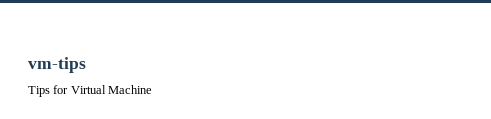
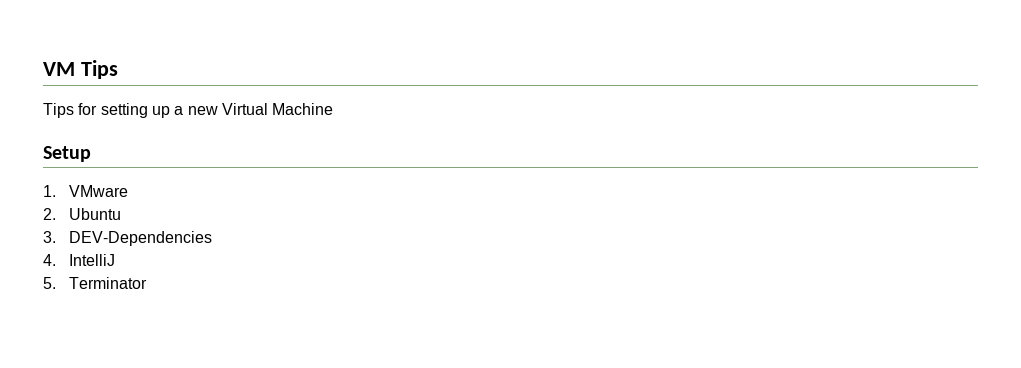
- vm-tips
+ VM Tips
- Tips for Virtual Machine
+ Tips for setting up a new Virtual Machine
+ Setup
+ 1. VMware
+ 2. Ubuntu
+ 3. DEV-Dependencies
+ 4. IntelliJ
+ 5. Terminator

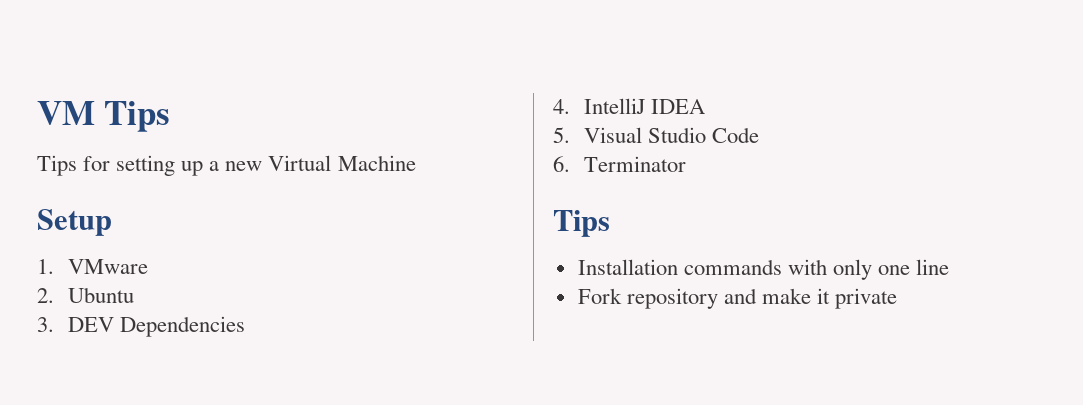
- 3. DEV-Dependencies
+ 3. DEV Dependencies
- 4. IntelliJ
- 5. Terminator
+ 4. IntelliJ IDEA
+ 5. Visual Studio Code
+ 6. Terminator
+ Tips
+ Installation commands with only one line
+ Fork repository and make it private

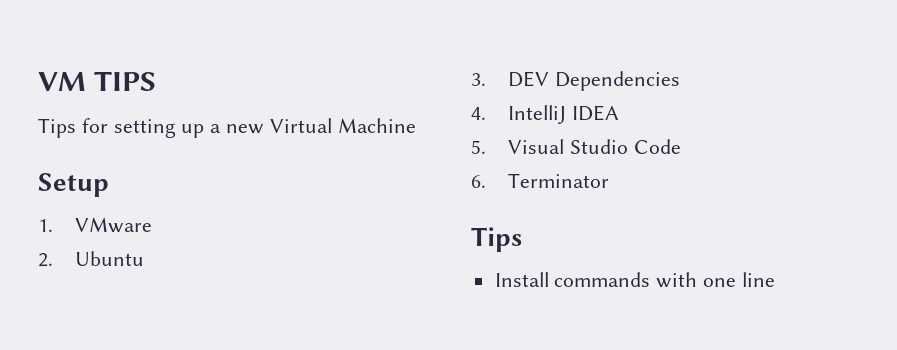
- VM Tips
+ VM TIPS
- Installation commands with only one line
+ Install commands with one line
- Fork repository and make it private

